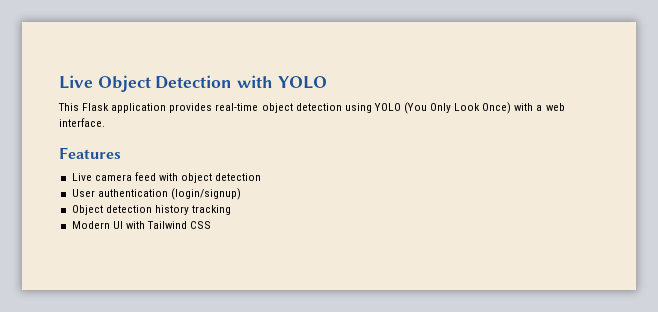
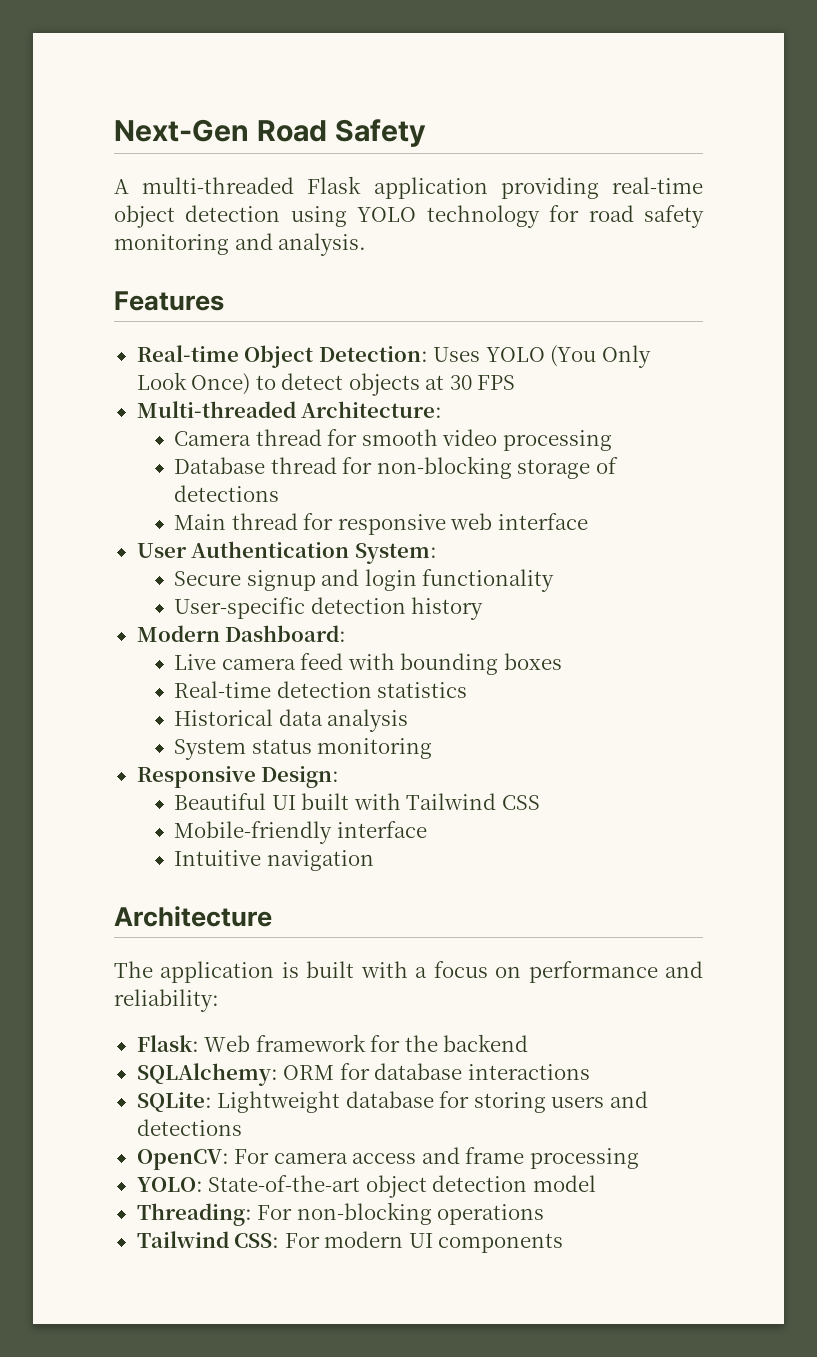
- Live Object Detection with YOLO
- This Flask application provides real-time object detection using YOLO (You Only Look Once) with a web interface.
+ Next-Gen Road Safety
+ A multi-threaded Flask application providing real-time object detection using YOLO technology for road safety monitoring and analysis.
  Features
- Live camera feed with object detection
- User authentication (login/signup)
- Object detection history tracking
- Modern UI with Tailwind CSS
+ Real-time Object Detection: Uses YOLO (You Only Look Once) to detect objects at 30 FPS
+ Multi-threaded Architecture:
+ Camera thread for smooth video processing
+ Database thread for non-blocking storage of detections
+ Main thread for responsive web interface
+ User Authentication System:
+ Secure signup and login functionality
+ User-specific detection history
+ Modern Dashboard:
+ Live camera feed with bounding boxes
+ Real-time detection statistics
+ Historical data analysis
+ System status monitoring
+ Responsive Design:
+ Beautiful UI built with Tailwind CSS
+ Mobile-friendly interface
+ Intuitive navigation
+ Architecture
+ The application is built with a focus on performance and reliability:
+ Flask: Web framework for the backend
+ SQLAlchemy: ORM for database interactions
+ SQLite: Lightweight database for storing users and detections
+ OpenCV: For camera access and frame processing
+ YOLO: State-of-the-art object detection model
+ Threading: For non-blocking operations
+ Tailwind CSS: For modern UI components

